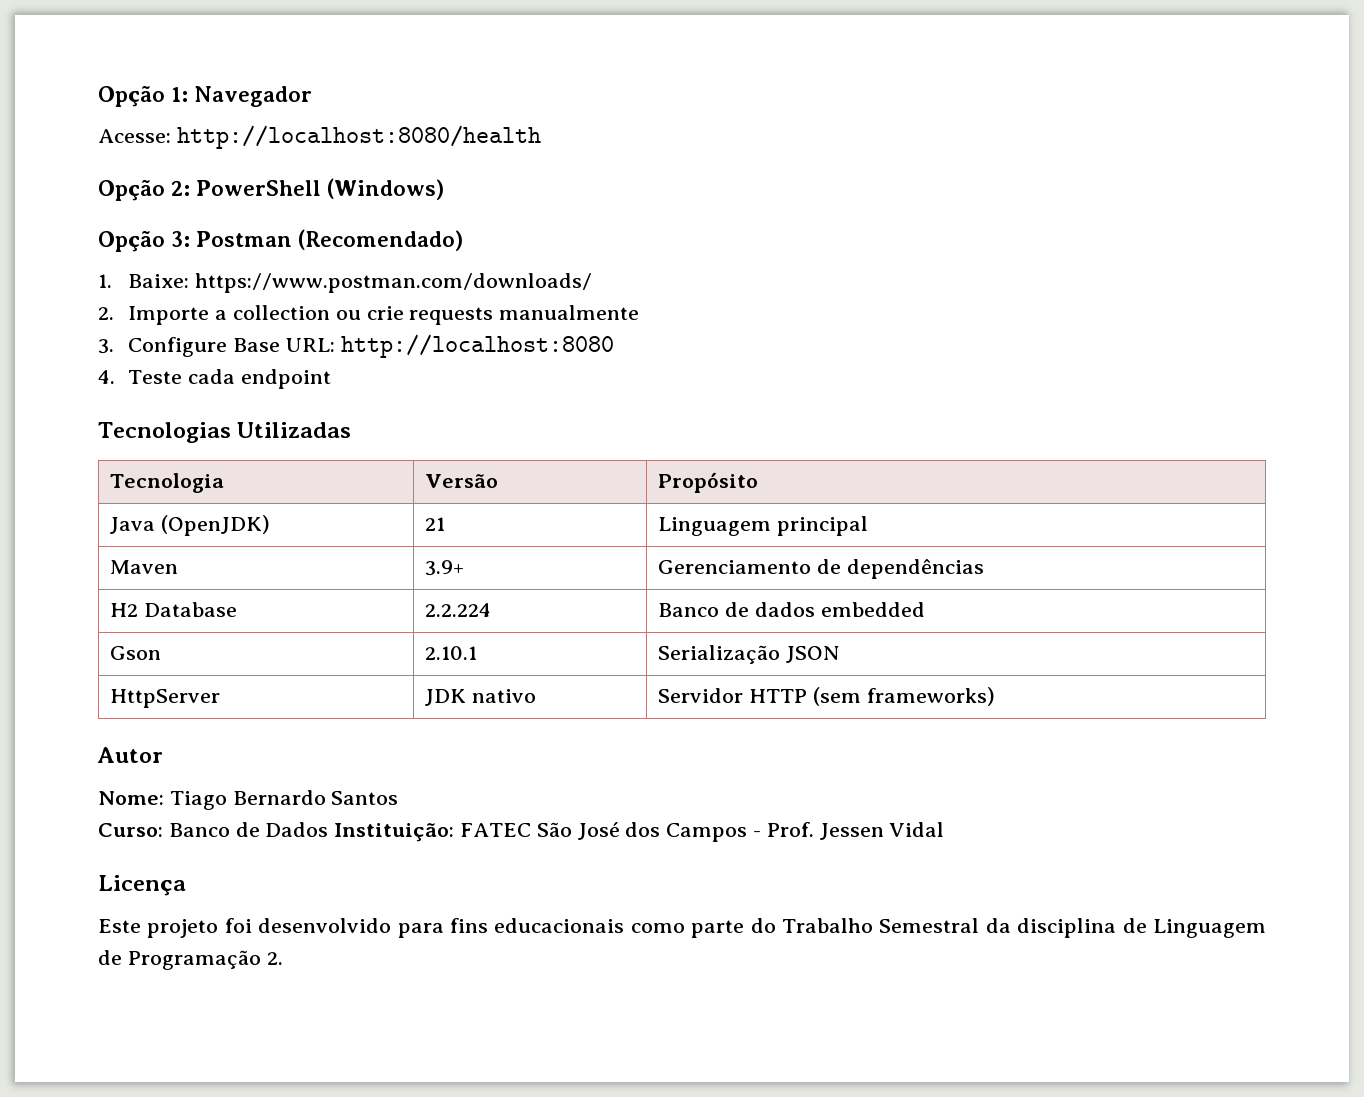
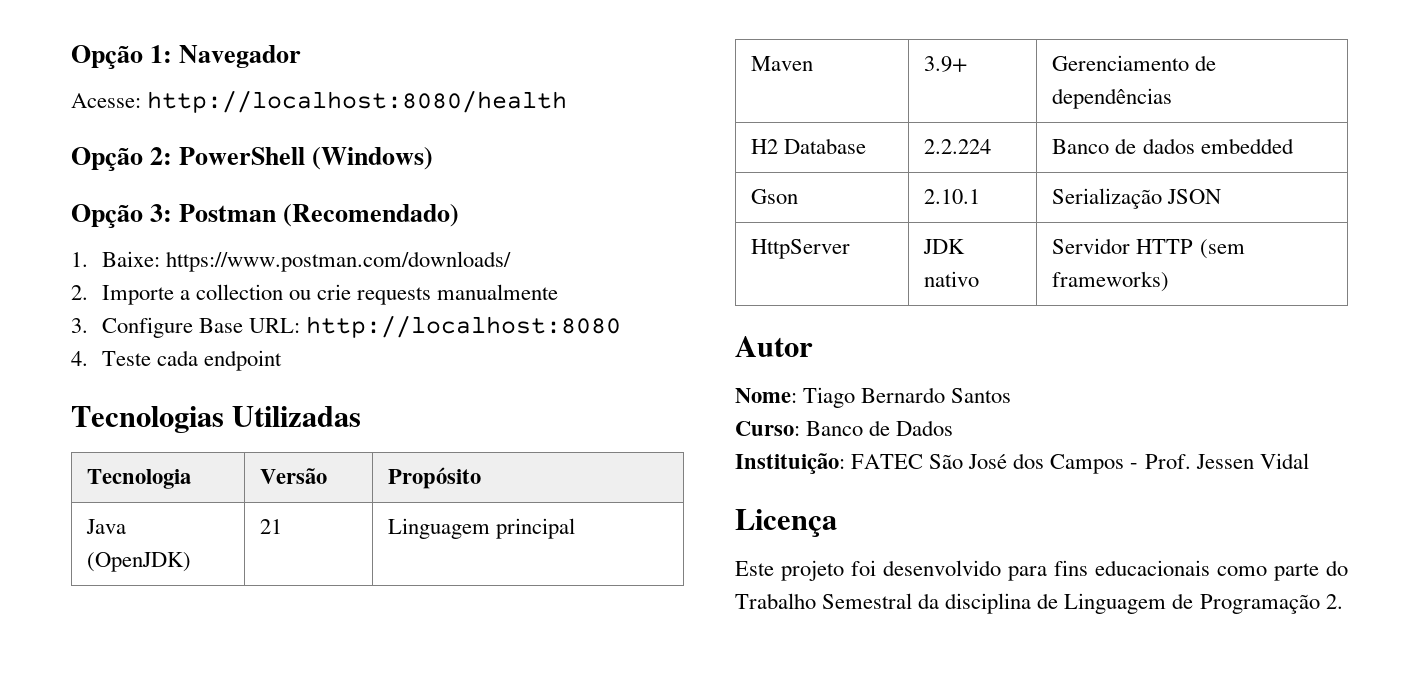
- Curso: Banco de Dados Instituição: FATEC São José dos Campos - Prof. Jessen Vidal
+ Curso: Banco de Dados
+ Instituição: FATEC São José dos Campos - Prof. Jessen Vidal

